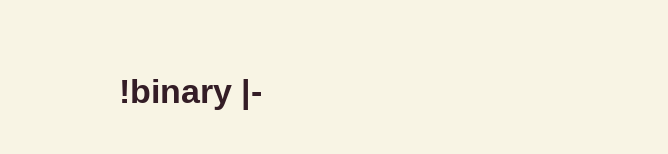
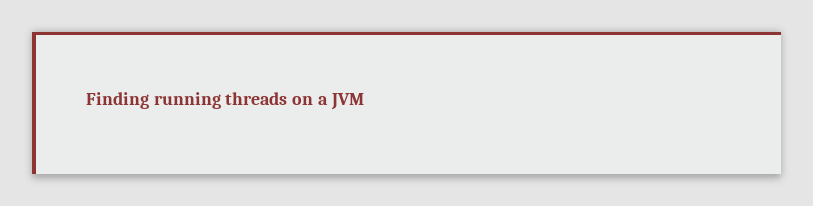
- !binary |-
+ Finding running threads on a JVM

